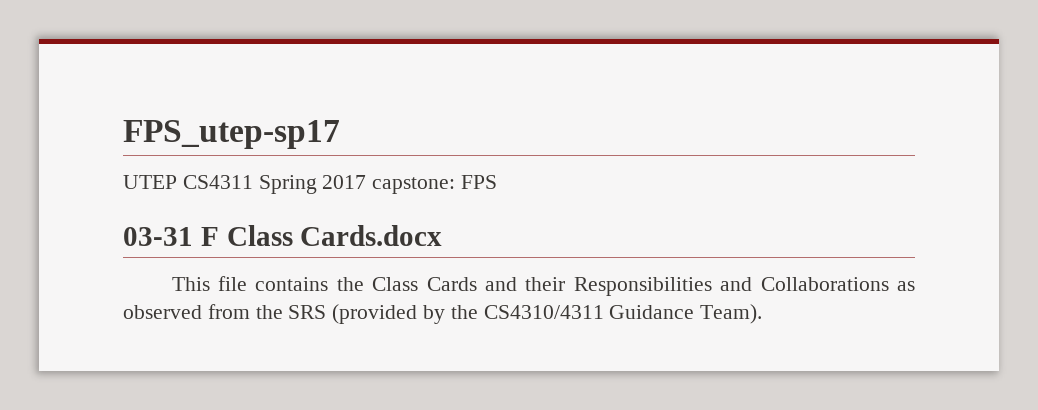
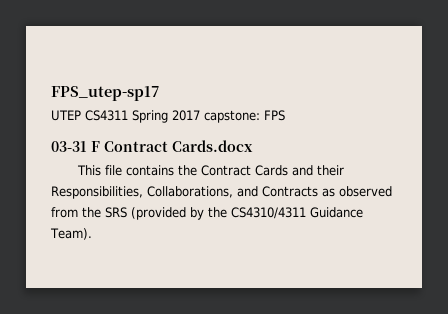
- 03-31 F Class Cards.docx
+ 03-31 F Contract Cards.docx
- This file contains the Class Cards and their Responsibilities and Collaborations as observed from the SRS (provided by the CS4310/4311 Guidance Team).
+ This file contains the Contract Cards and their Responsibilities, Collaborations, and Contracts as observed from the SRS (provided by the CS4310/4311 Guidance Team).

